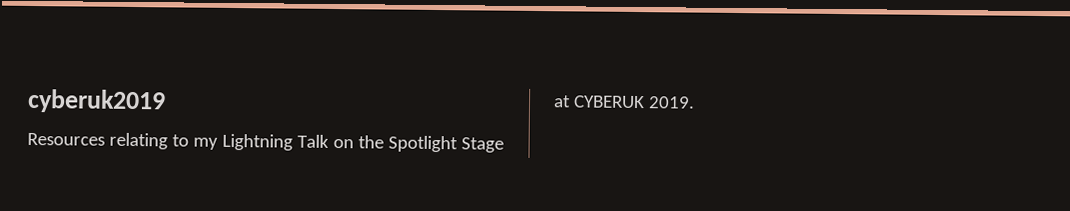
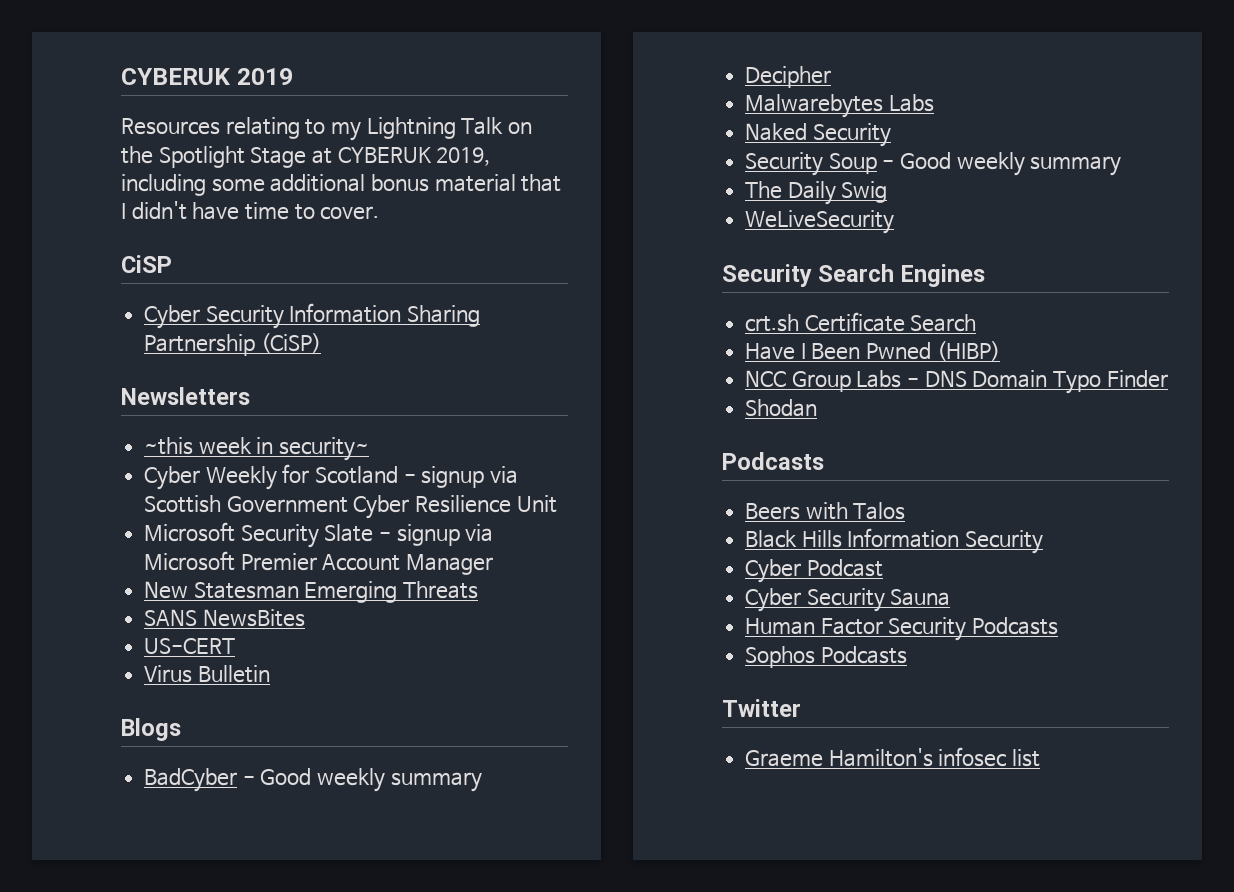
- cyberuk2019
+ CYBERUK 2019
- Resources relating to my Lightning Talk on the Spotlight Stage at CYBERUK 2019.
+ Resources relating to my Lightning Talk on the Spotlight Stage at CYBERUK 2019, including some additional bonus material that I didn't have time to cover.
+ CiSP
+ Cyber Security Information Sharing Partnership (CiSP)
+ Newsletters
+ ~this week in security~
+ Cyber Weekly for Scotland - signup via Scottish Government Cyber Resilience Unit
+ Microsoft Security Slate - signup via Microsoft Premier Account Manager
+ New Statesman Emerging Threats
+ SANS NewsBites
+ US-CERT
+ Virus Bulletin
+ Blogs
+ BadCyber - Good weekly summary
+ Decipher
+ Malwarebytes Labs
+ Naked Security
+ Security Soup - Good weekly summary
+ The Daily Swig
+ WeLiveSecurity
+ Security Search Engines
+ crt.sh Certificate Search
+ Have I Been Pwned (HIBP)
+ NCC Group Labs - DNS Domain Typo Finder
+ Shodan
+ Podcasts
+ Beers with Talos
+ Black Hills Information Security
+ Cyber Podcast
+ Cyber Security Sauna
+ Human Factor Security Podcasts
+ Sophos Podcasts
+ Twitter
+ Graeme Hamilton's infosec list

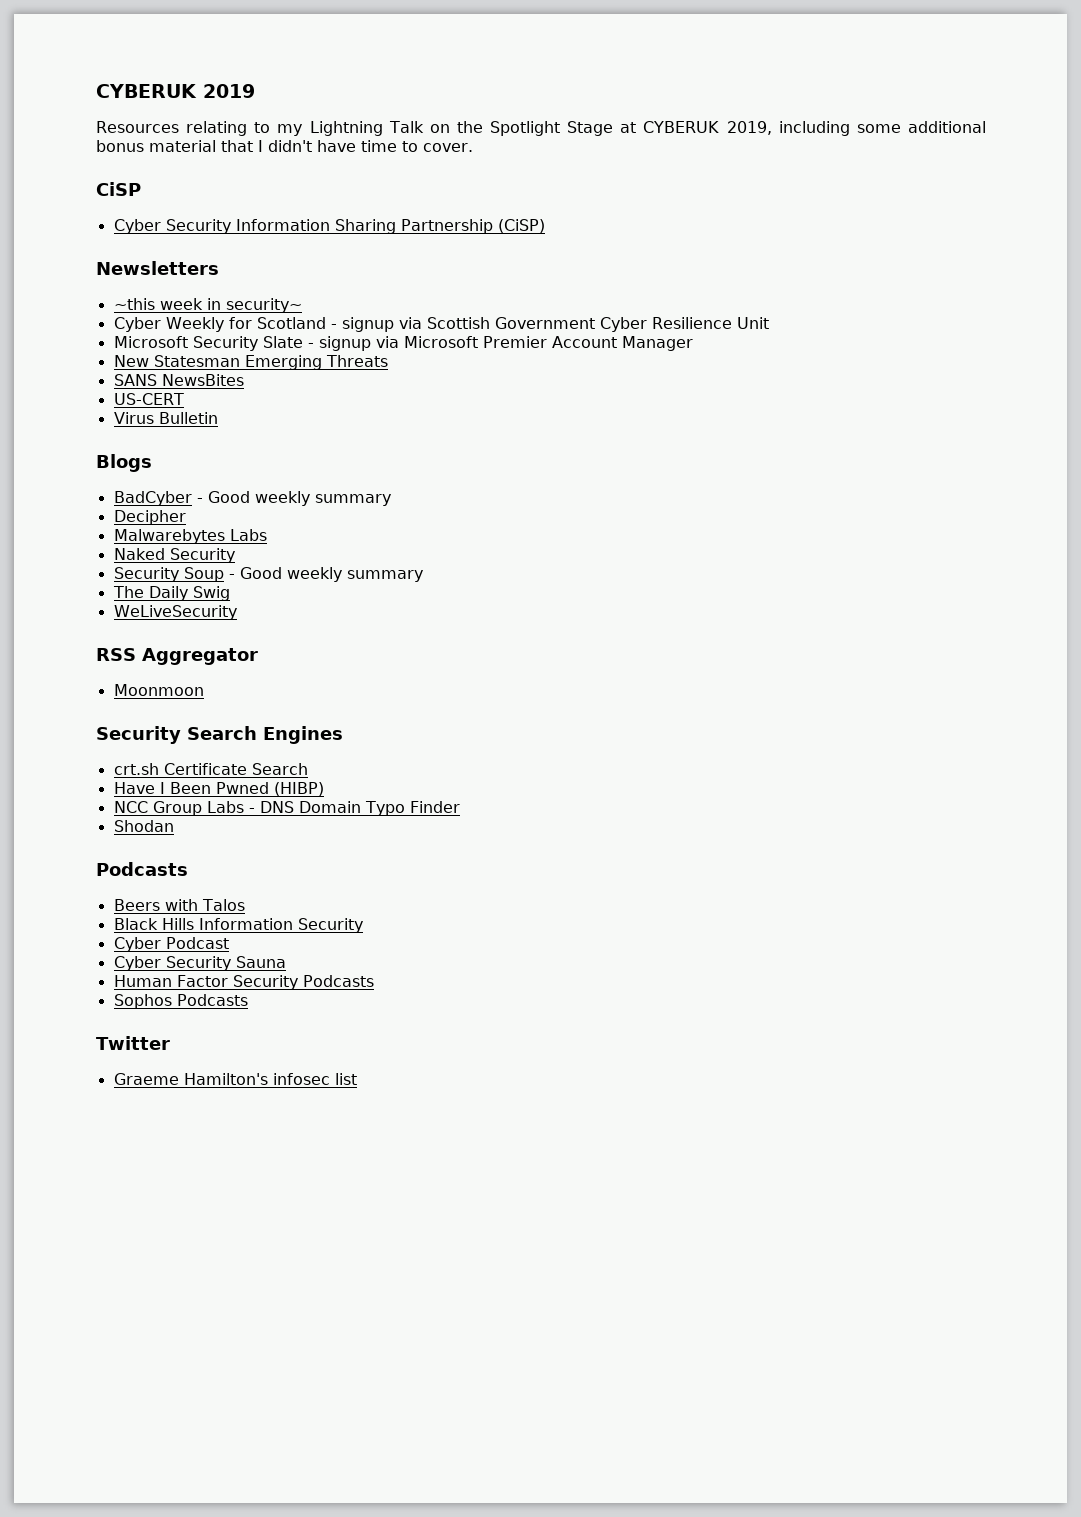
+ RSS Aggregator
+ Moonmoon

